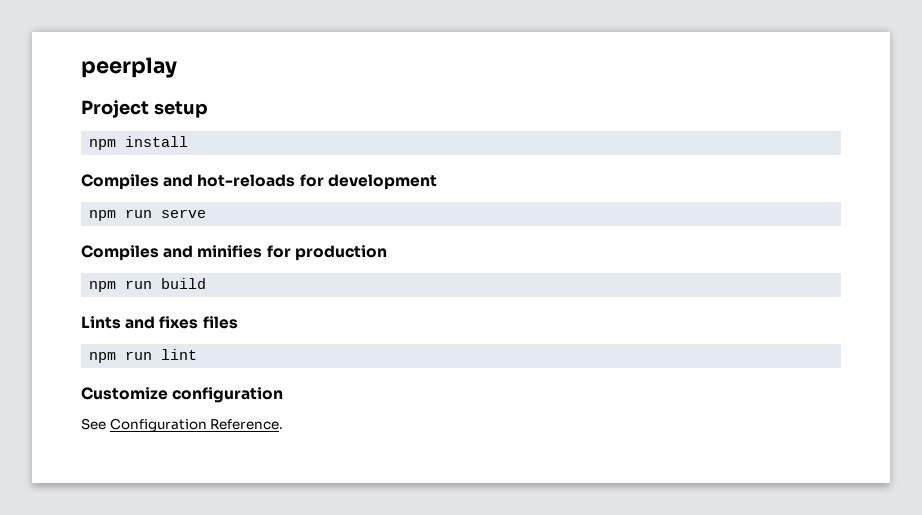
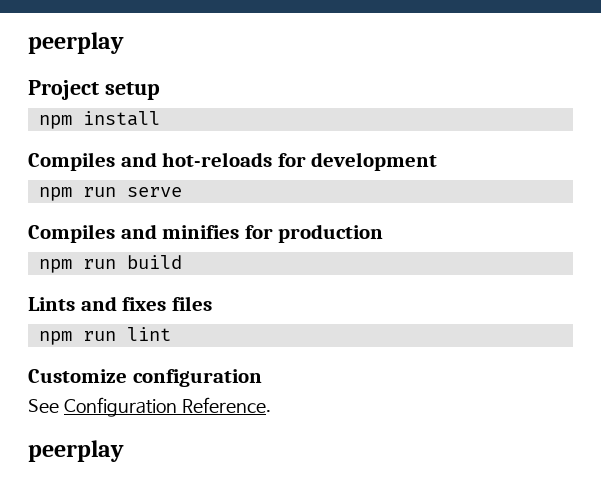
  See Configuration Reference.
+ peerplay

